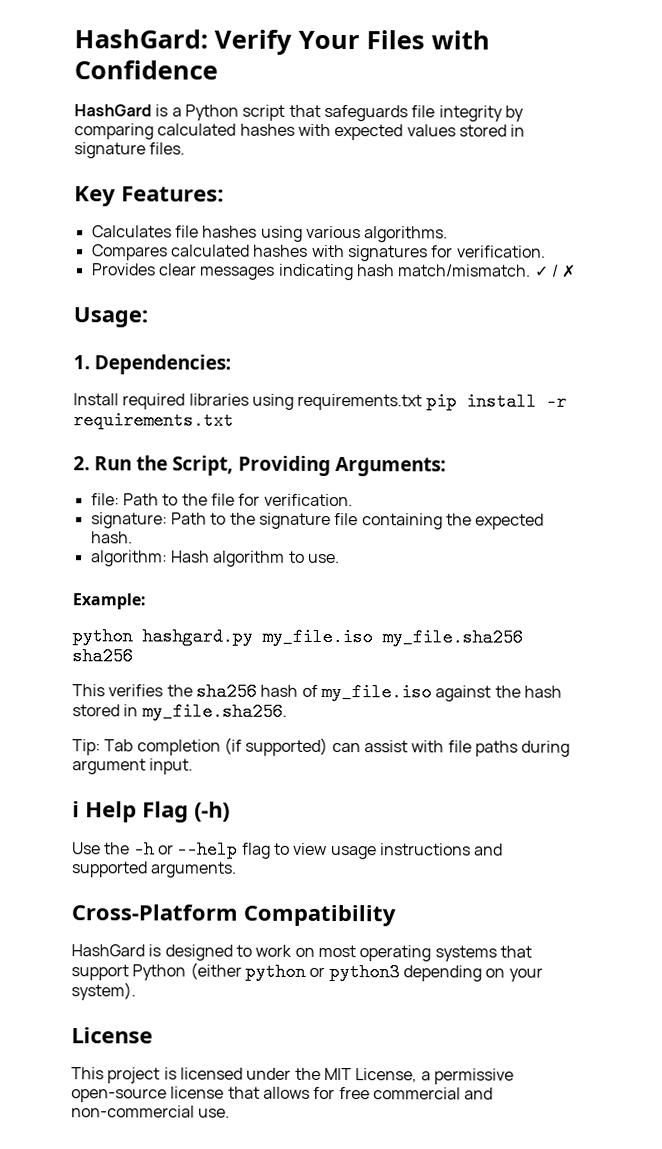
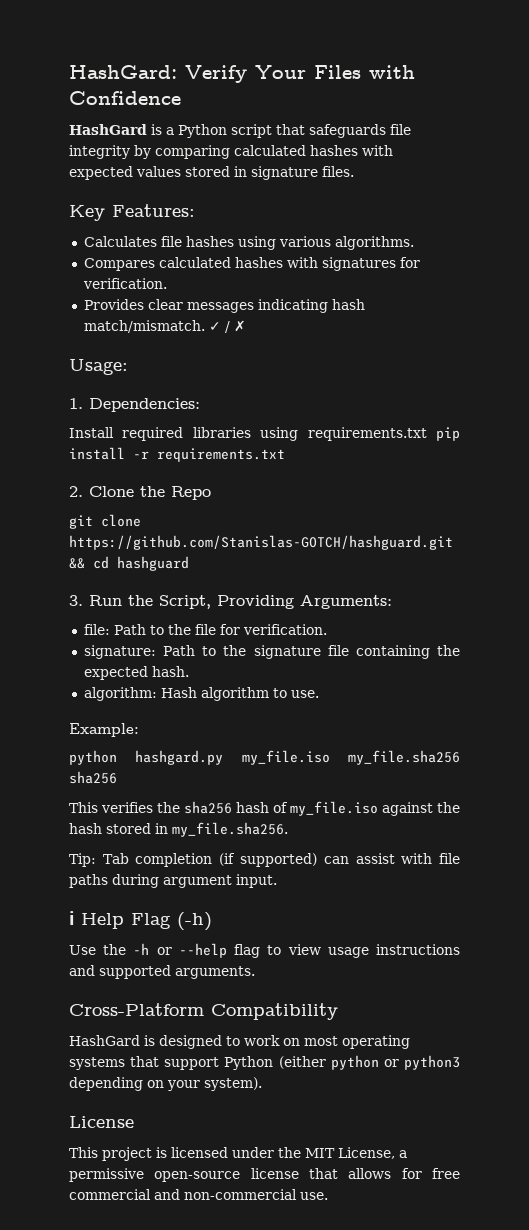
- 2. Run the Script, Providing Arguments:
+ 2. Clone the Repo
+ git clone https://github.com/Stanislas-GOTCH/hashguard.git && cd hashguard
+ 3. Run the Script, Providing Arguments:

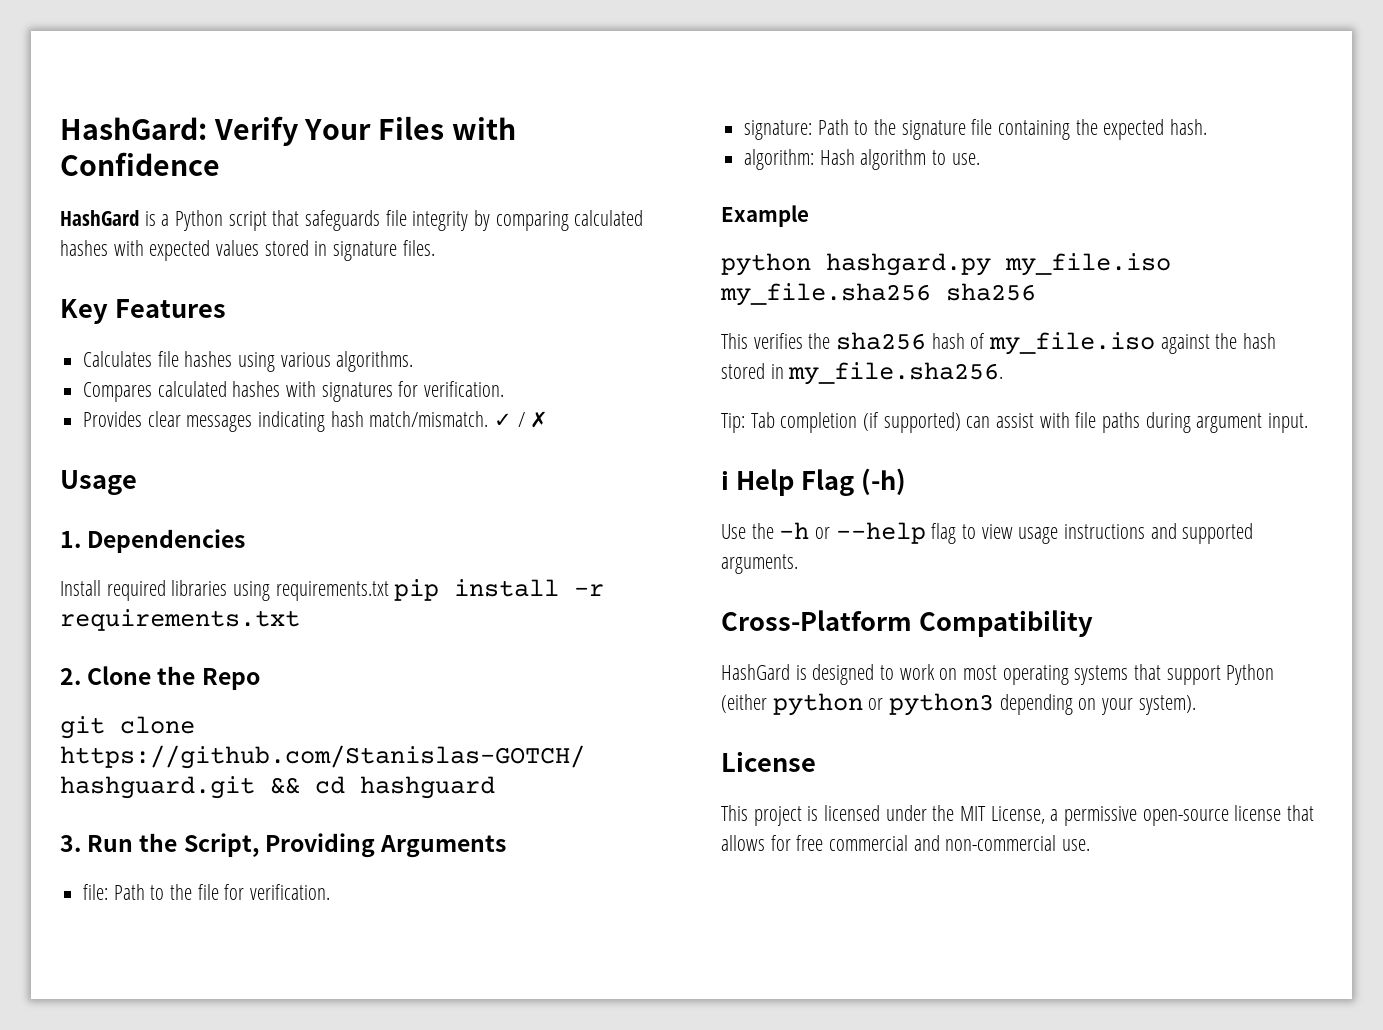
- Key Features:
+ Key Features
- Usage:
+ Usage
- 1. Dependencies:
+ 1. Dependencies
- 3. Run the Script, Providing Arguments:
+ 3. Run the Script, Providing Arguments
- Example:
+ Example

